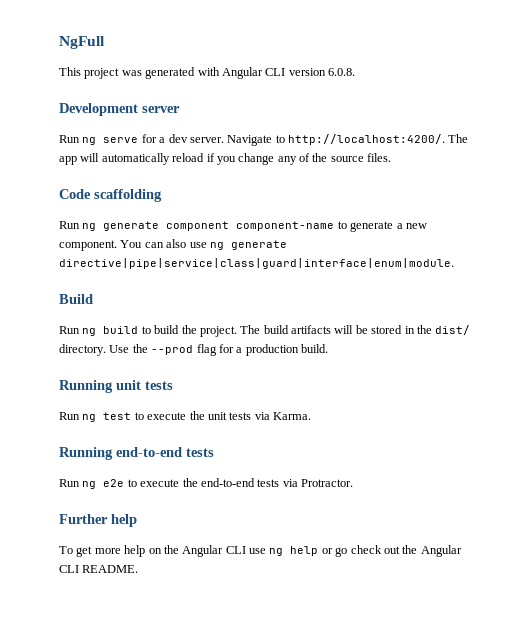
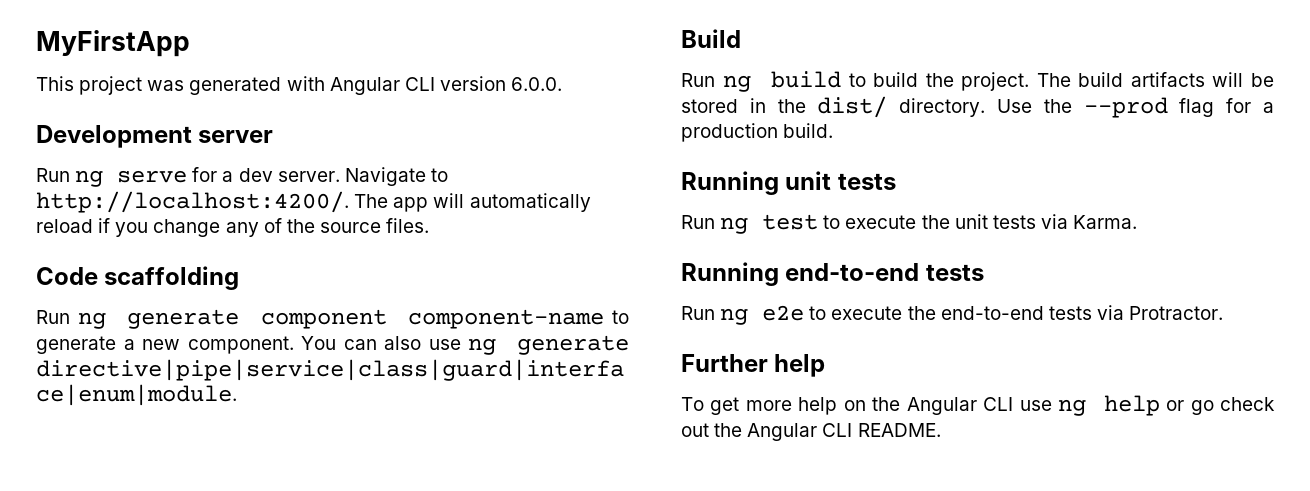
- NgFull
+ MyFirstApp
- This project was generated with Angular CLI version 6.0.8.
+ This project was generated with Angular CLI version 6.0.0.

